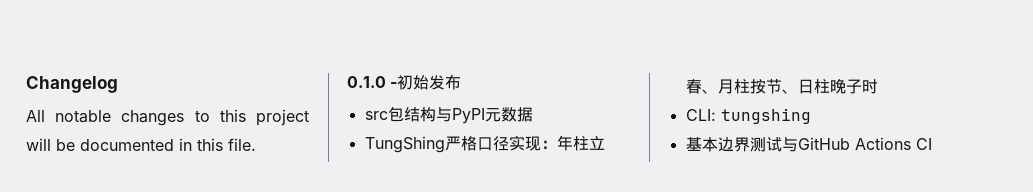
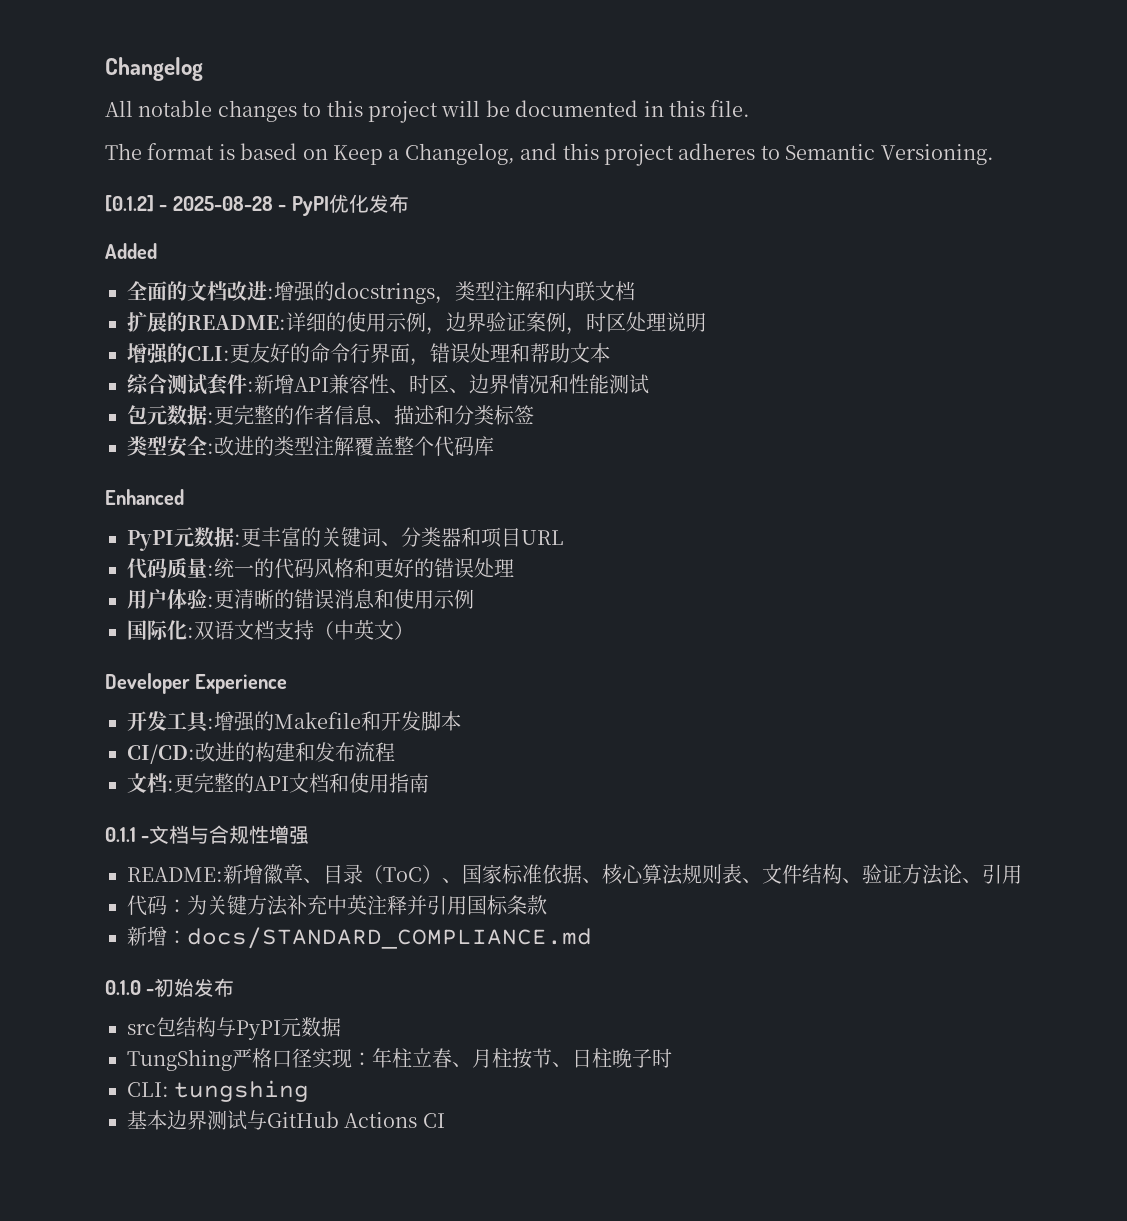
+ The format is based on Keep a Changelog, and this project adheres to Semantic Versioning.
+ [0.1.2] - 2025-08-28 - PyPI优化发布
+ Added
+ 全面的文档改进:增强的docstrings，类型注解和内联文档
+ 扩展的README:详细的使用示例，边界验证案例，时区处理说明
+ 增强的CLI:更友好的命令行界面，错误处理和帮助文本
+ 综合测试套件:新增API兼容性、时区、边界情况和性能测试
+ 包元数据:更完整的作者信息、描述和分类标签
+ 类型安全:改进的类型注解覆盖整个代码库
+ Enhanced
+ PyPI元数据:更丰富的关键词、分类器和项目URL
+ 代码质量:统一的代码风格和更好的错误处理
+ 用户体验:更清晰的错误消息和使用示例
+ 国际化:双语文档支持（中英文）
+ Developer Experience
+ 开发工具:增强的Makefile和开发脚本
+ CI/CD:改进的构建和发布流程
+ 文档:更完整的API文档和使用指南
+ 0.1.1 -文档与合规性增强
+ README:新增徽章、目录（ToC）、国家标准依据、核心算法规则表、文件结构、验证方法论、引用
+ 代码：为关键方法补充中英注释并引用国标条款
+ 新增：docs/STANDARD_COMPLIANCE.md

